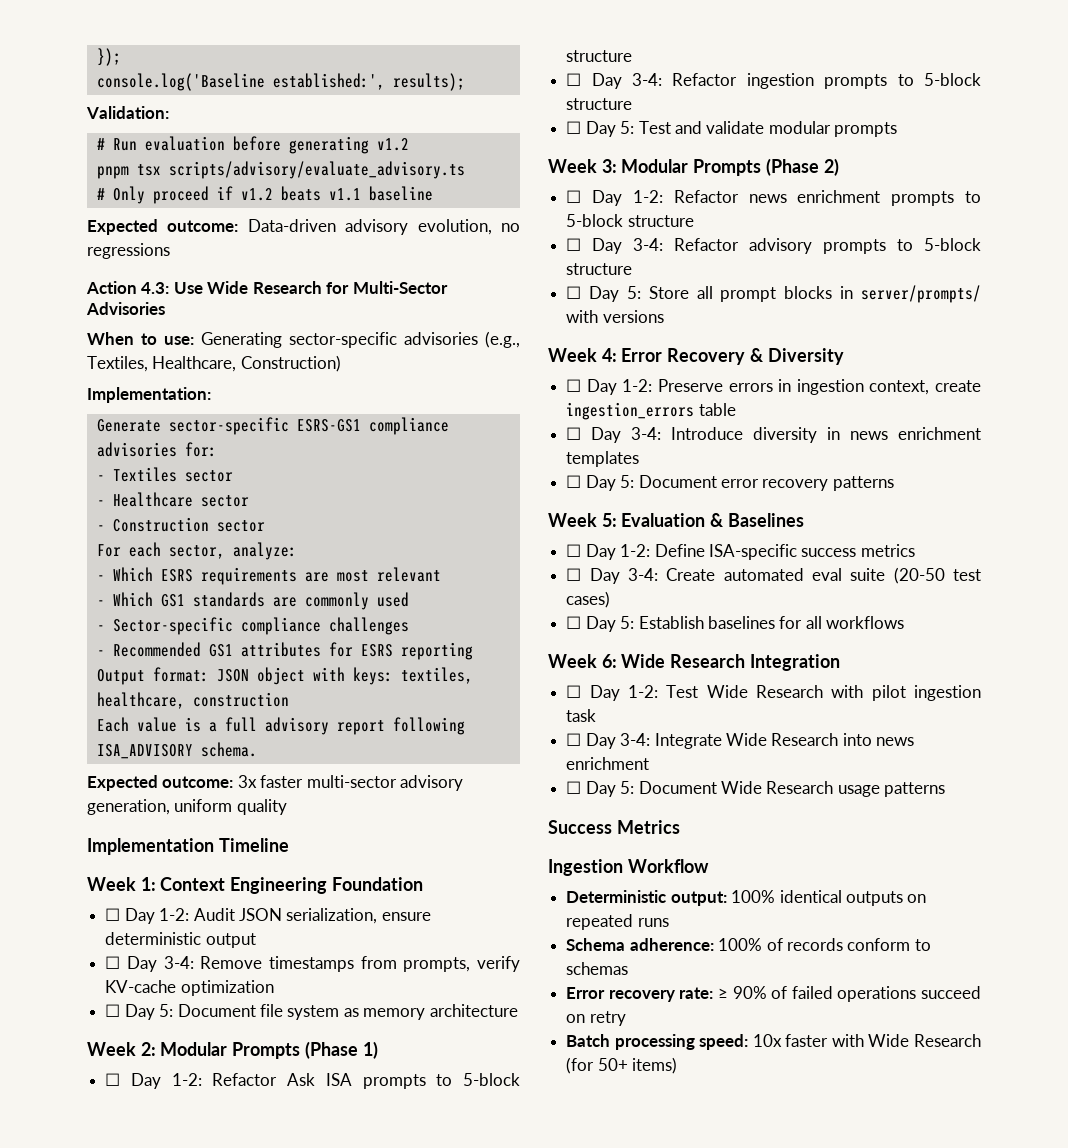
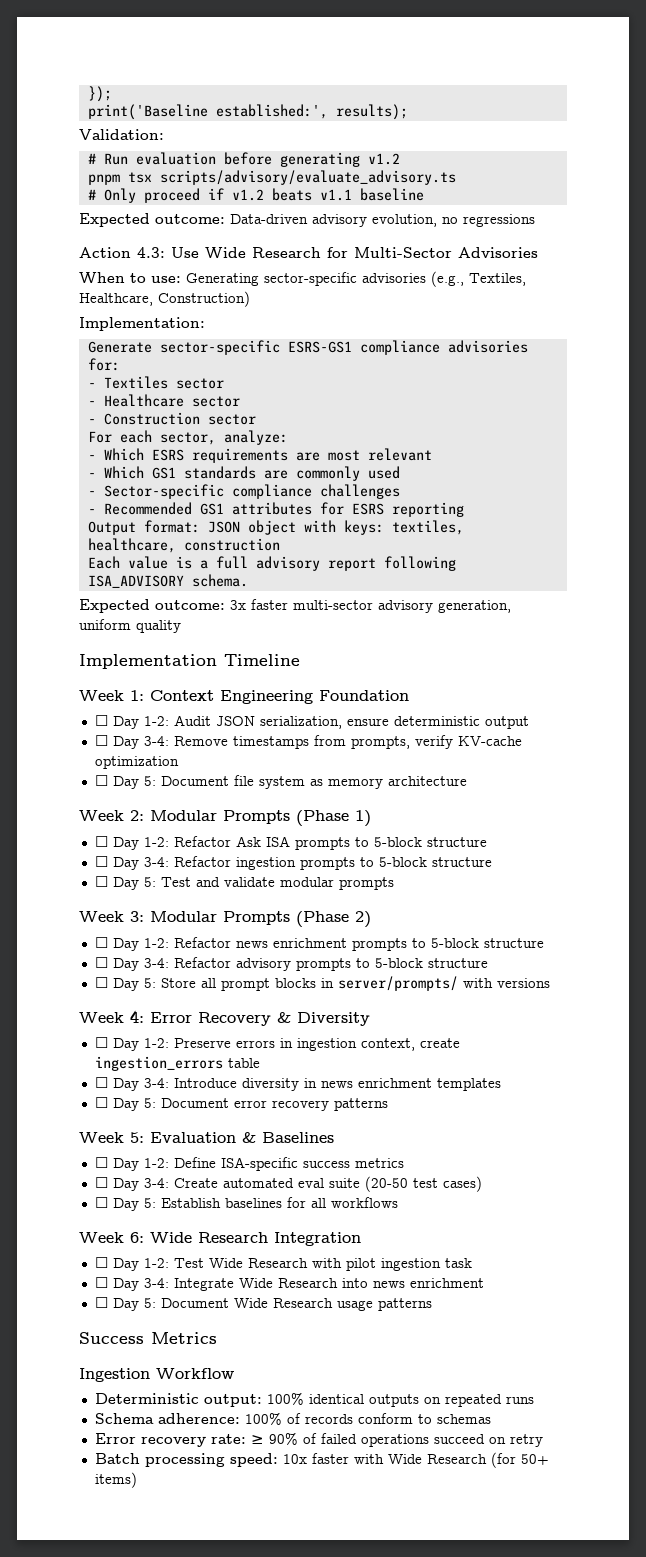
- console.log('Baseline established:', results);
+ print('Baseline established:', results);

